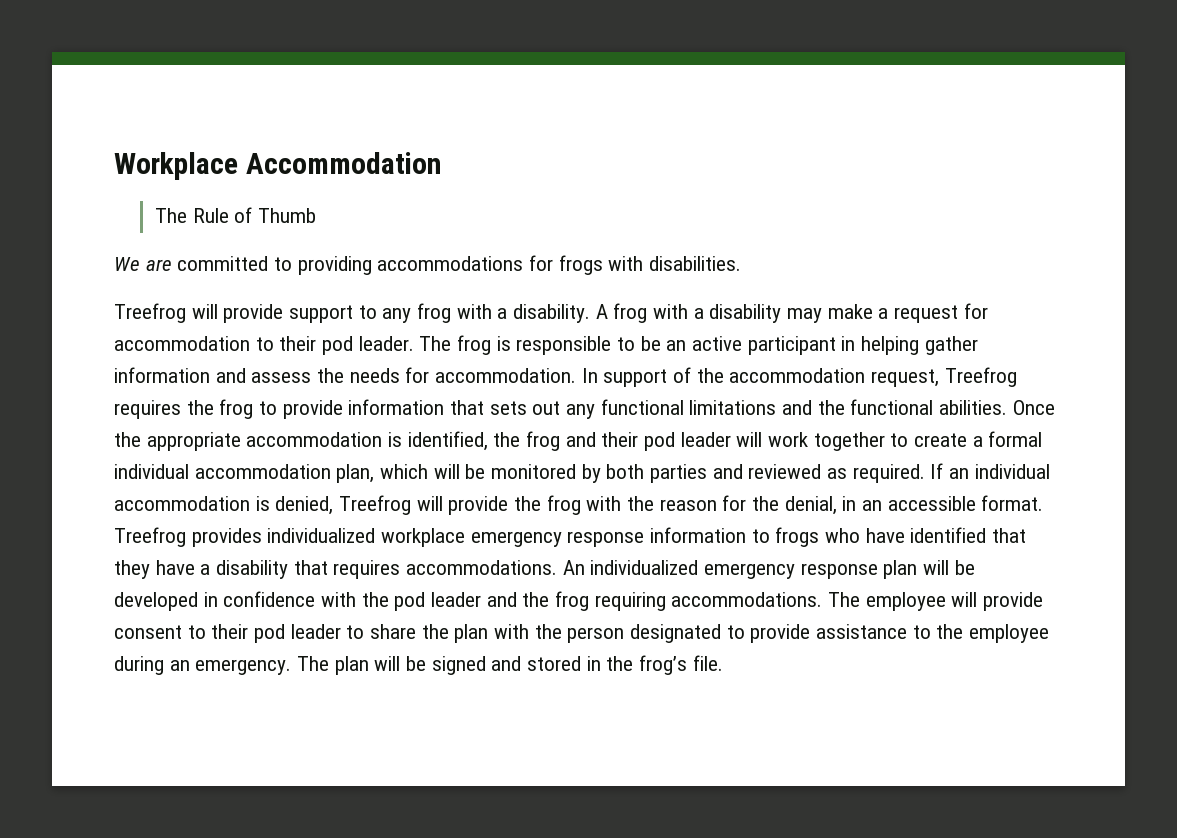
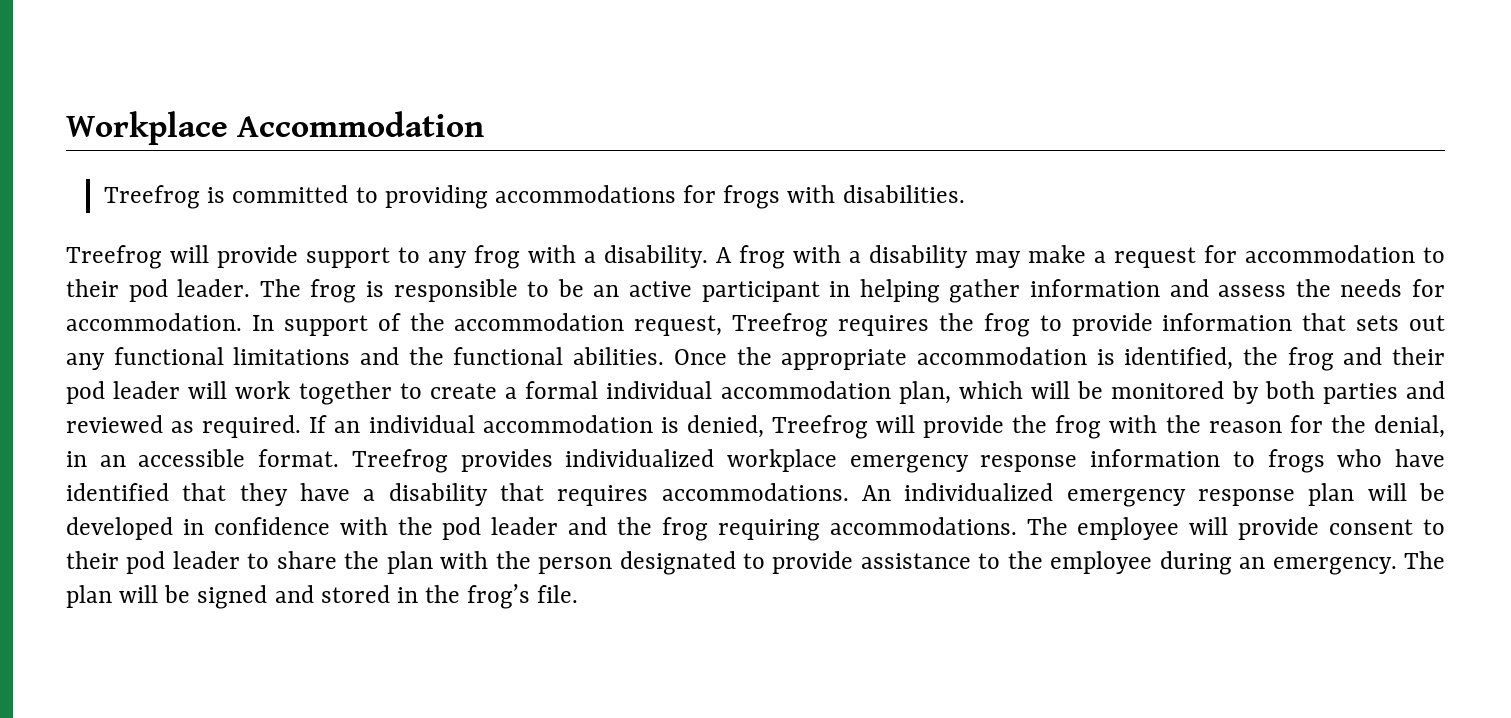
- The Rule of Thumb
- We are committed to providing accommodations for frogs with disabilities.
+ Treefrog is committed to providing accommodations for frogs with disabilities.

